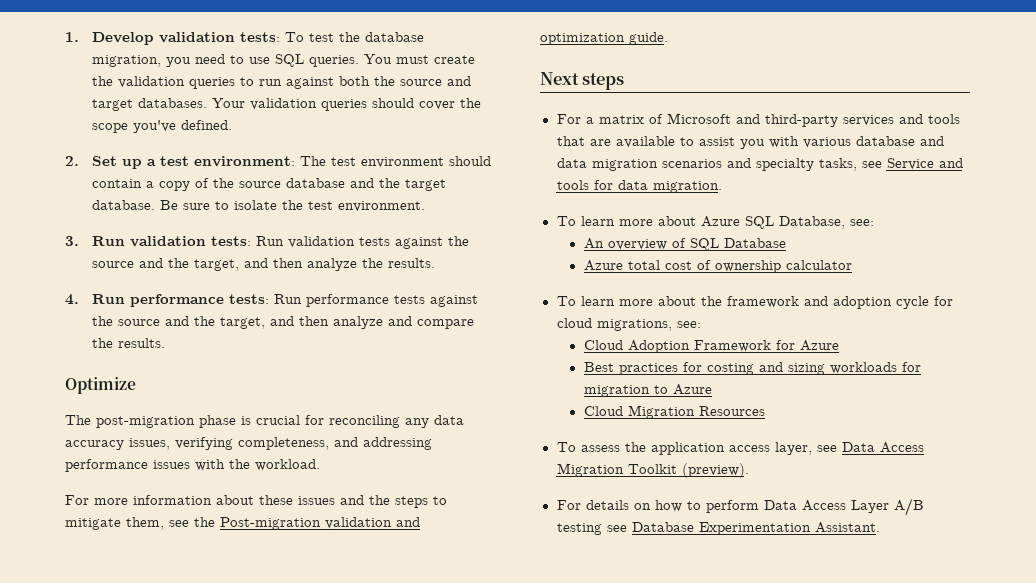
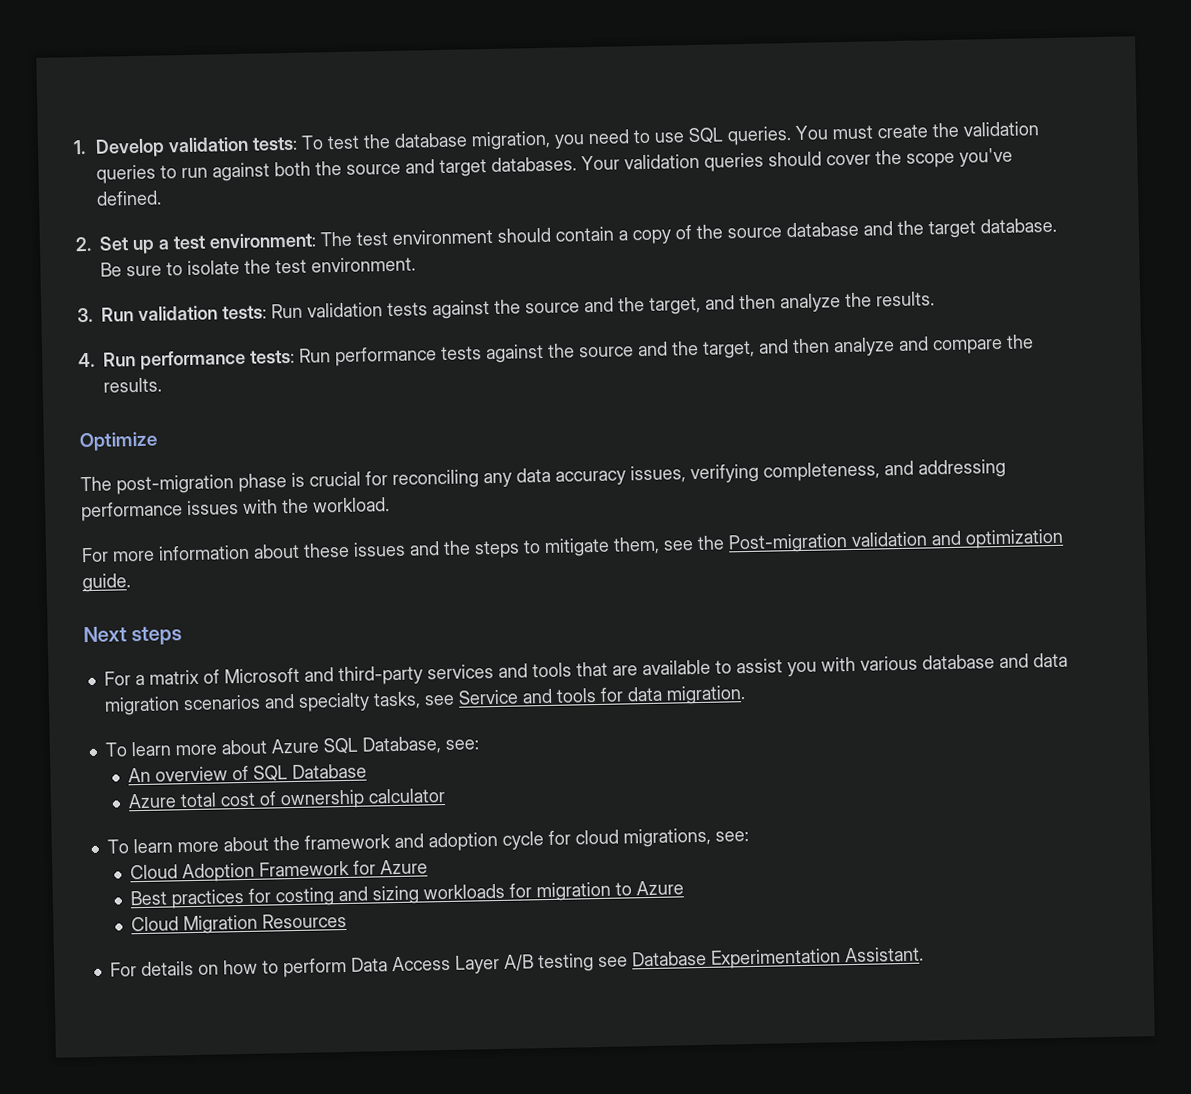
- To assess the application access layer, see Data Access Migration Toolkit (preview).

